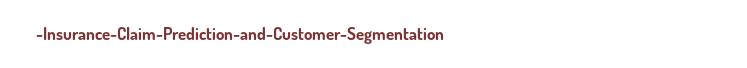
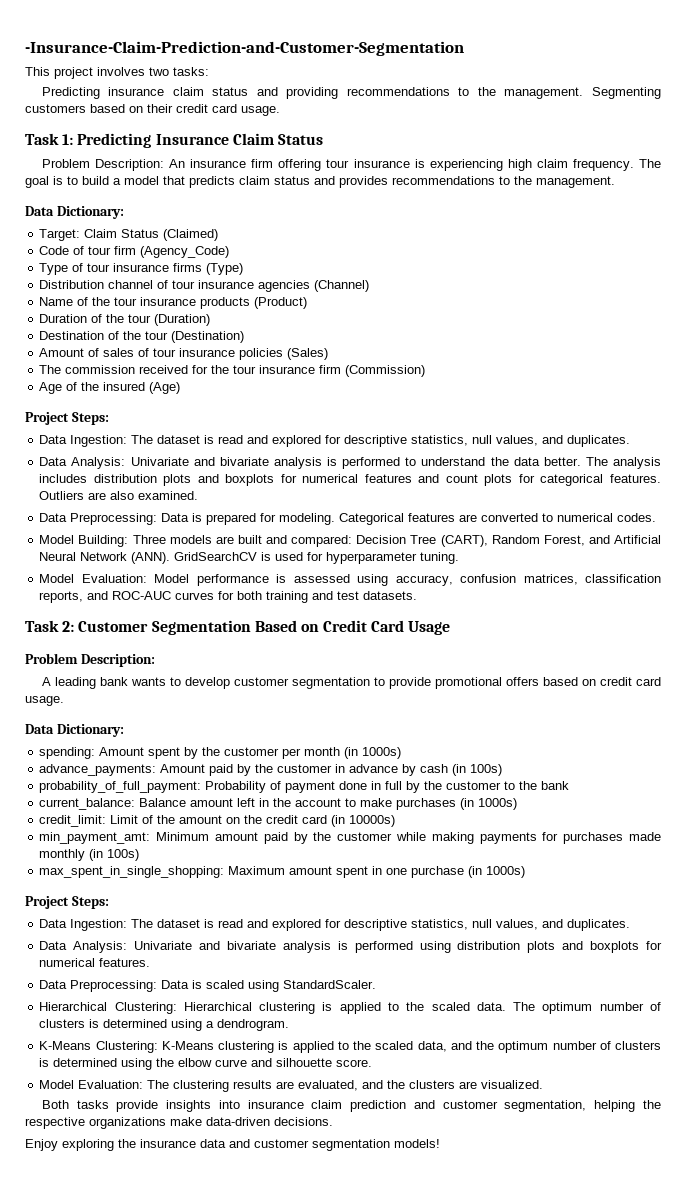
+ This project involves two tasks:
+ Predicting insurance claim status and providing recommendations to the management. Segmenting customers based on their credit card usage.
+ Task 1: Predicting Insurance Claim Status
+ Problem Description: An insurance firm offering tour insurance is experiencing high claim frequency. The goal is to build a model that predicts claim status and provides recommendations to the management.
+ Data Dictionary:
+ Target: Claim Status (Claimed)
+ Code of tour firm (Agency_Code)
+ Type of tour insurance firms (Type)
+ Distribution channel of tour insurance agencies (Channel)
+ Name of the tour insurance products (Product)
+ Duration of the tour (Duration)
+ Destination of the tour (Destination)
+ Amount of sales of tour insurance policies (Sales)
+ The commission received for the tour insurance firm (Commission)
+ Age of the insured (Age)
+ Project Steps:
+ Data Ingestion: The dataset is read and explored for descriptive statistics, null values, and duplicates.
+ Data Analysis: Univariate and bivariate analysis is performed to understand the data better. The analysis includes distribution plots and boxplots for numerical features and count plots for categorical features. Outliers are also examined.
+ Data Preprocessing: Data is prepared for modeling. Categorical features are converted to numerical codes.
+ Model Building: Three models are built and compared: Decision Tree (CART), Random Forest, and Artificial Neural Network (ANN). GridSearchCV is used for hyperparameter tuning.
+ Model Evaluation: Model performance is assessed using accuracy, confusion matrices, classification reports, and ROC-AUC curves for both training and test datasets.
+ Task 2: Customer Segmentation Based on Credit Card Usage
+ Problem Description:
+ A leading bank wants to develop customer segmentation to provide promotional offers based on credit card usage.
+ Data Dictionary:
+ spending: Amount spent by the customer per month (in 1000s)
+ advance_payments: Amount paid by the customer in advance by cash (in 100s)
+ probability_of_full_payment: Probability of payment done in full by the customer to the bank
+ current_balance: Balance amount left in the account to make purchases (in 1000s)
+ credit_limit: Limit of the amount on the credit card (in 10000s)
+ min_payment_amt: Minimum amount paid by the customer while making payments for purchases made monthly (in 100s)
+ max_spent_in_single_shopping: Maximum amount spent in one purchase (in 1000s)
+ Project Steps:
+ Data Ingestion: The dataset is read and explored for descriptive statistics, null values, and duplicates.
+ Data Analysis: Univariate and bivariate analysis is performed using distribution plots and boxplots for numerical features.
+ Data Preprocessing: Data is scaled using StandardScaler.
+ Hierarchical Clustering: Hierarchical clustering is applied to the scaled data. The optimum number of clusters is determined using a dendrogram.
+ K-Means Clustering: K-Means clustering is applied to the scaled data, and the optimum number of clusters is determined using the elbow curve and silhouette score.
+ Model Evaluation: The clustering results are evaluated, and the clusters are visualized.
+ Both tasks provide insights into insurance claim prediction and customer segmentation, helping the respective organizations make data-driven decisions.
+ Enjoy exploring the insurance data and customer segmentation models!

